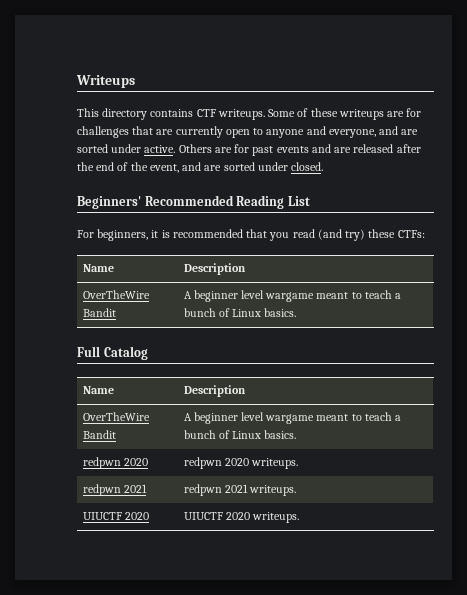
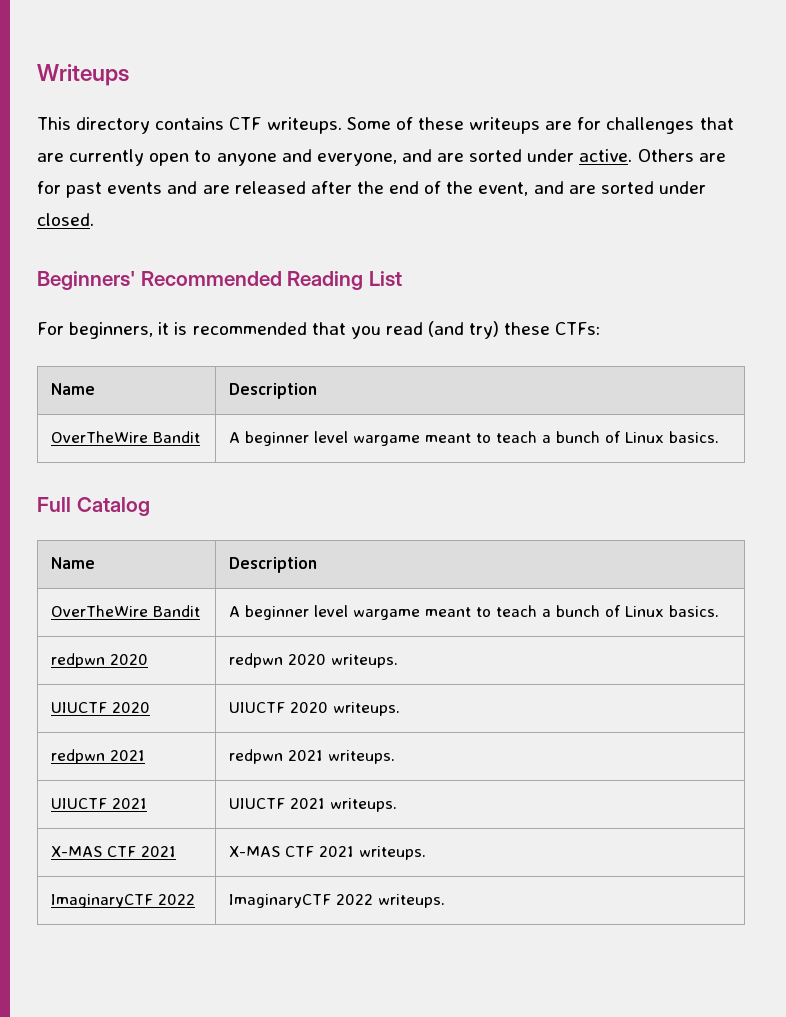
+ UIUCTF 2020 | UIUCTF 2020 writeups.
- UIUCTF 2020 | UIUCTF 2020 writeups.
+ UIUCTF 2021 | UIUCTF 2021 writeups.
+ X-MAS CTF 2021 | X-MAS CTF 2021 writeups.
+ ImaginaryCTF 2022 | ImaginaryCTF 2022 writeups.

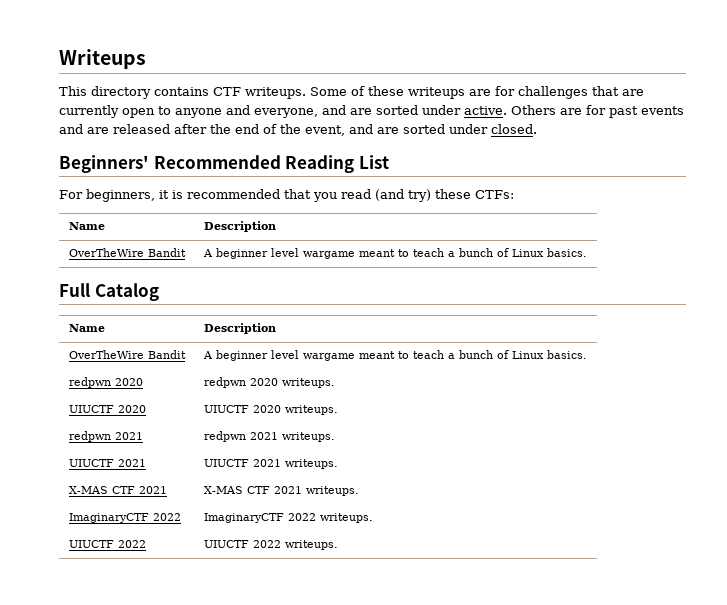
+ UIUCTF 2022 | UIUCTF 2022 writeups.

